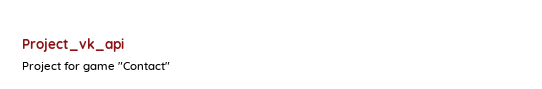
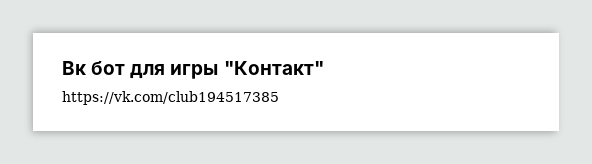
- Project_vk_api
- Project for game "Contact"
+ Вк бот для игры "Контакт"
+ https://vk.com/club194517385

